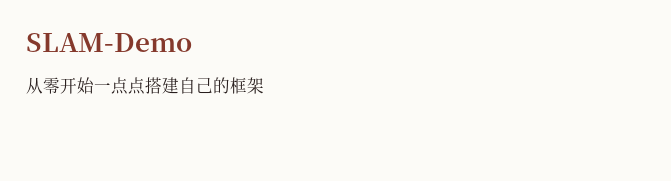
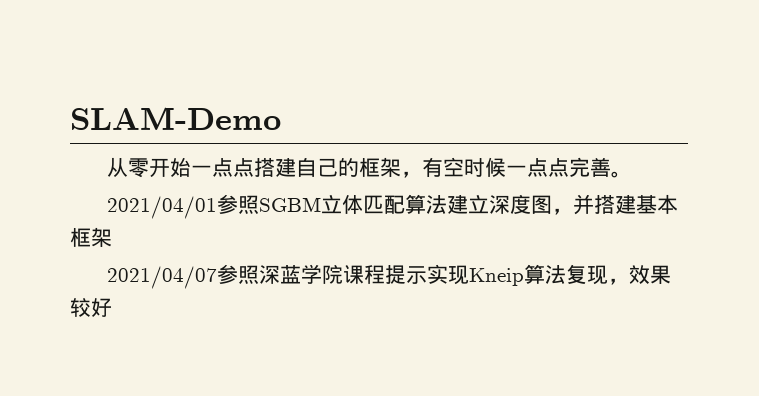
- 从零开始一点点搭建自己的框架
+ 从零开始一点点搭建自己的框架，有空时候一点点完善。
+ 2021/04/01参照SGBM立体匹配算法建立深度图，并搭建基本框架
+ 2021/04/07参照深蓝学院课程提示实现Kneip算法复现，效果较好

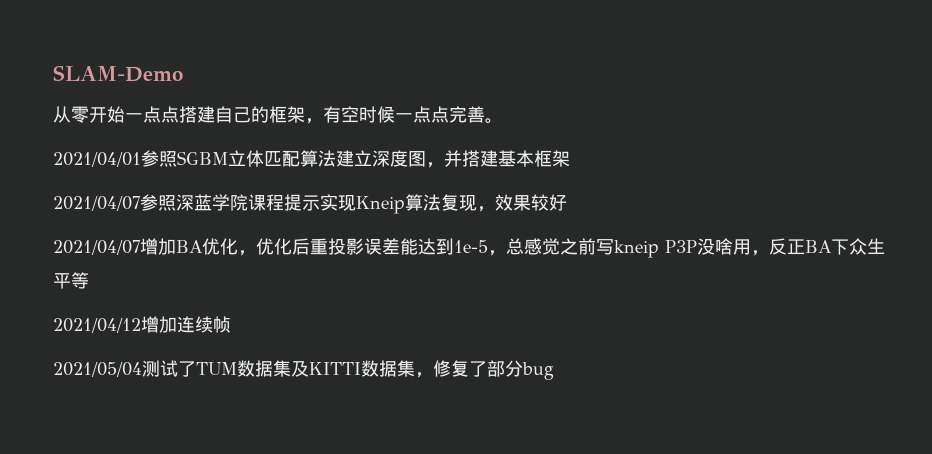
+ 2021/04/07增加BA优化，优化后重投影误差能达到1e-5，总感觉之前写kneip P3P没啥用，反正BA下众生平等
+ 2021/04/12增加连续帧
+ 2021/05/04测试了TUM数据集及KITTI数据集，修复了部分bug

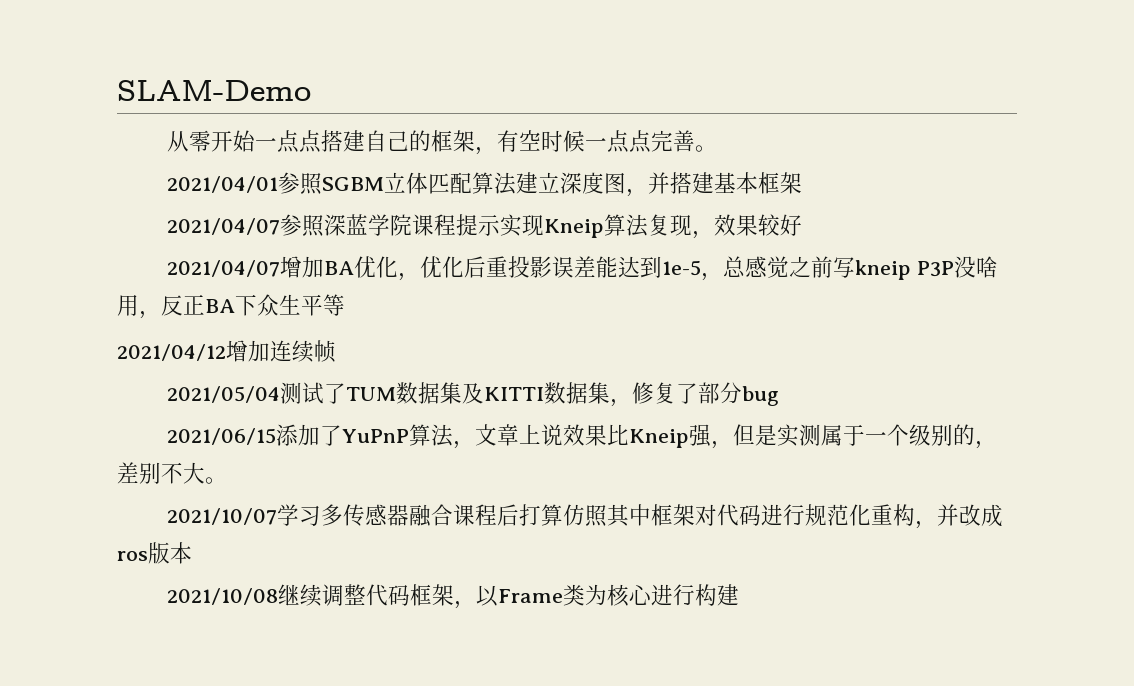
+ 2021/06/15添加了YuPnP算法，文章上说效果比Kneip强，但是实测属于一个级别的，差别不大。
+ 2021/10/07学习多传感器融合课程后打算仿照其中框架对代码进行规范化重构，并改成ros版本
+ 2021/10/08继续调整代码框架，以Frame类为核心进行构建

